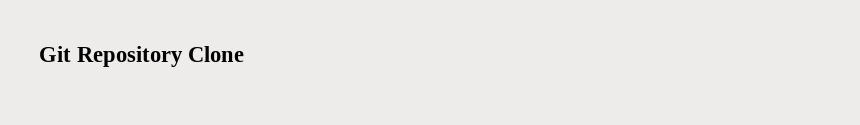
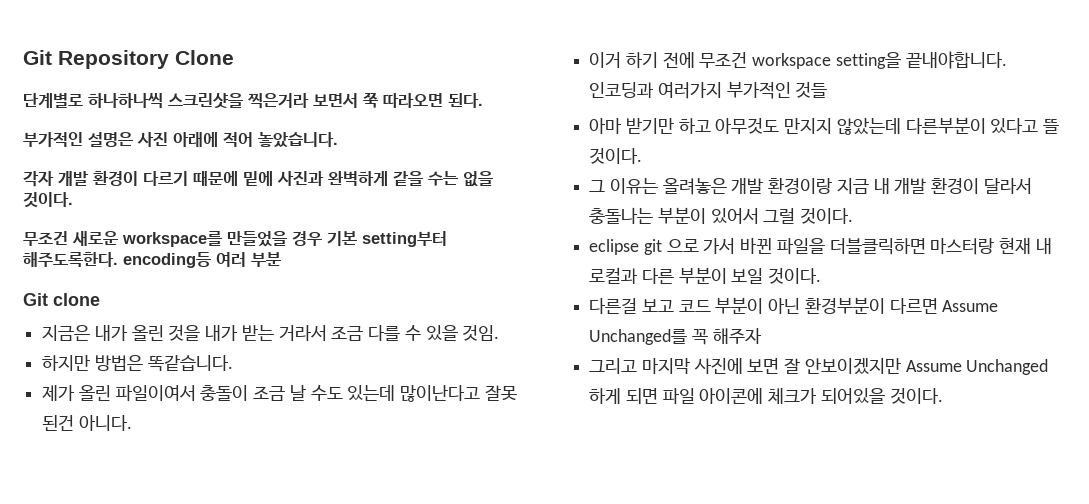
+ 단계별로 하나하나씩 스크린샷을 찍은거라 보면서 쭉 따라오면 된다.
+ 부가적인 설명은 사진 아래에 적어 놓았습니다.
+ 각자 개발 환경이 다르기 때문에 밑에 사진과 완벽하게 같을 수는 없을 것이다.
+ 무조건 새로운 workspace를 만들었을 경우 기본 setting부터 해주도록한다. encoding등 여러 부분
+ Git clone
+ 지금은 내가 올린 것을 내가 받는 거라서 조금 다를 수 있을 것임.
+ 하지만 방법은 똑같습니다.
+ 제가 올린 파일이여서 충돌이 조금 날 수도 있는데 많이난다고 잘못 된건 아니다.
+ 이거 하기 전에 무조건 workspace setting을 끝내야합니다. 인코딩과 여러가지 부가적인 것들
+ 아마 받기만 하고 아무것도 만지지 않았는데 다른부분이 있다고 뜰 것이다.
+ 그 이유는 올려놓은 개발 환경이랑 지금 내 개발 환경이 달라서 충돌나는 부분이 있어서 그럴 것이다.
+ eclipse git 으로 가서 바뀐 파일을 더블클릭하면 마스터랑 현재 내 로컬과 다른 부분이 보일 것이다.
+ 다른걸 보고 코드 부분이 아닌 환경부분이 다르면 Assume Unchanged를 꼭 해주자
+ 그리고 마지막 사진에 보면 잘 안보이겠지만 Assume Unchanged 하게 되면 파일 아이콘에 체크가 되어있을 것이다.

